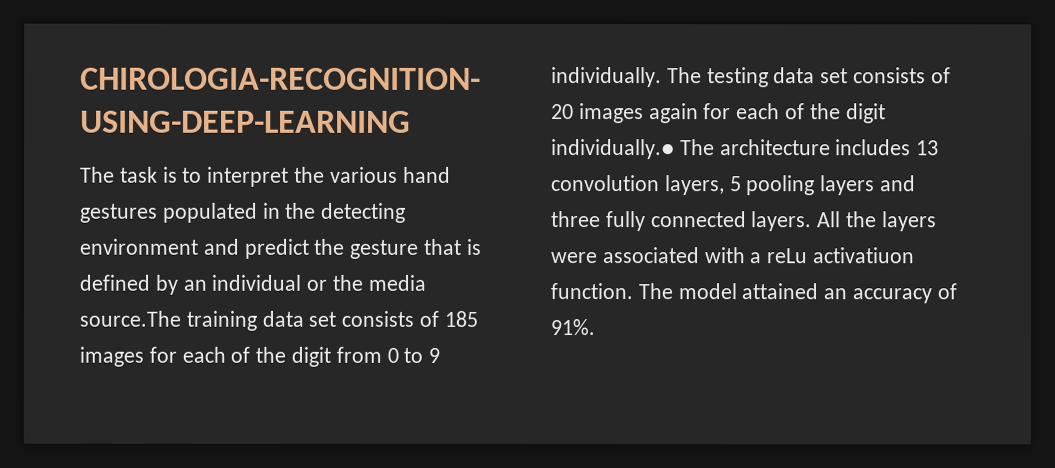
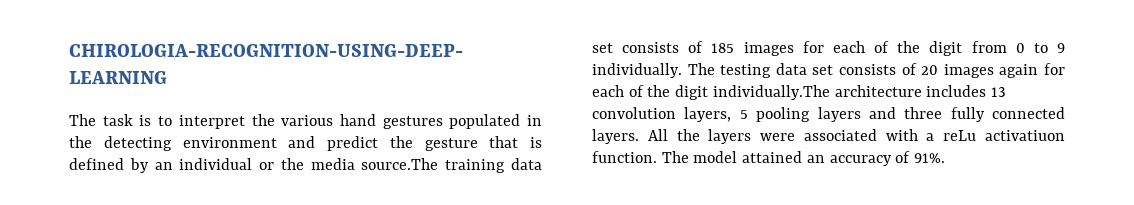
- The testing data set consists of 20 images again for each of the digit individually.● The architecture includes 13 convolution layers, 5 pooling layers and three fully connected layers.
+ The testing data set consists of 20 images again for each of the digit individually.The architecture includes 13 convolution layers, 5 pooling layers and three fully connected layers.

